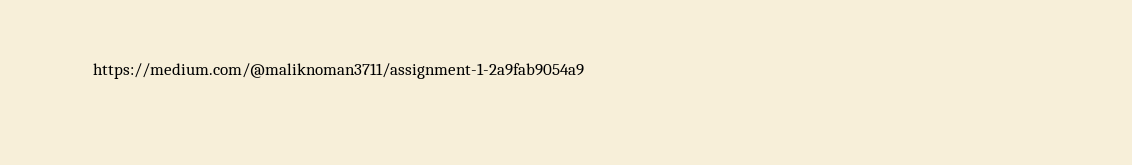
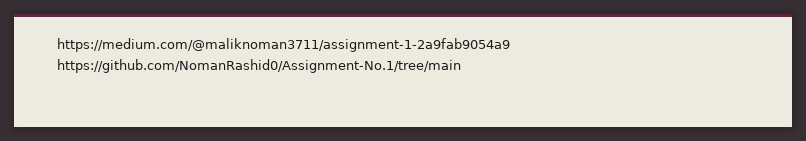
- https://medium.com/@maliknoman3711/assignment-1-2a9fab9054a9
+ https://medium.com/@maliknoman3711/assignment-1-2a9fab9054a9 https://github.com/NomanRashid0/Assignment-No.1/tree/main

